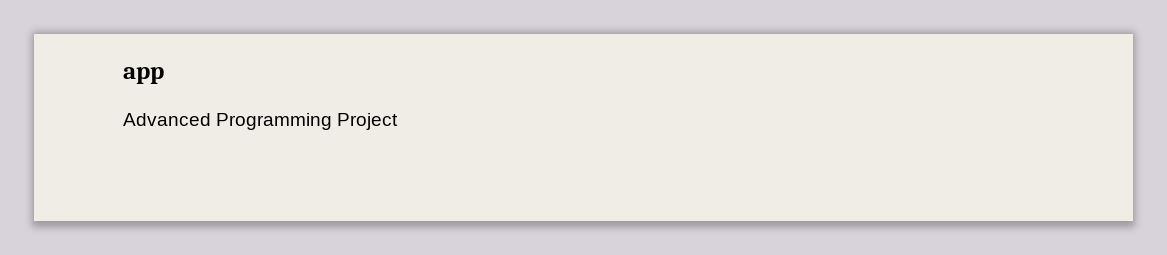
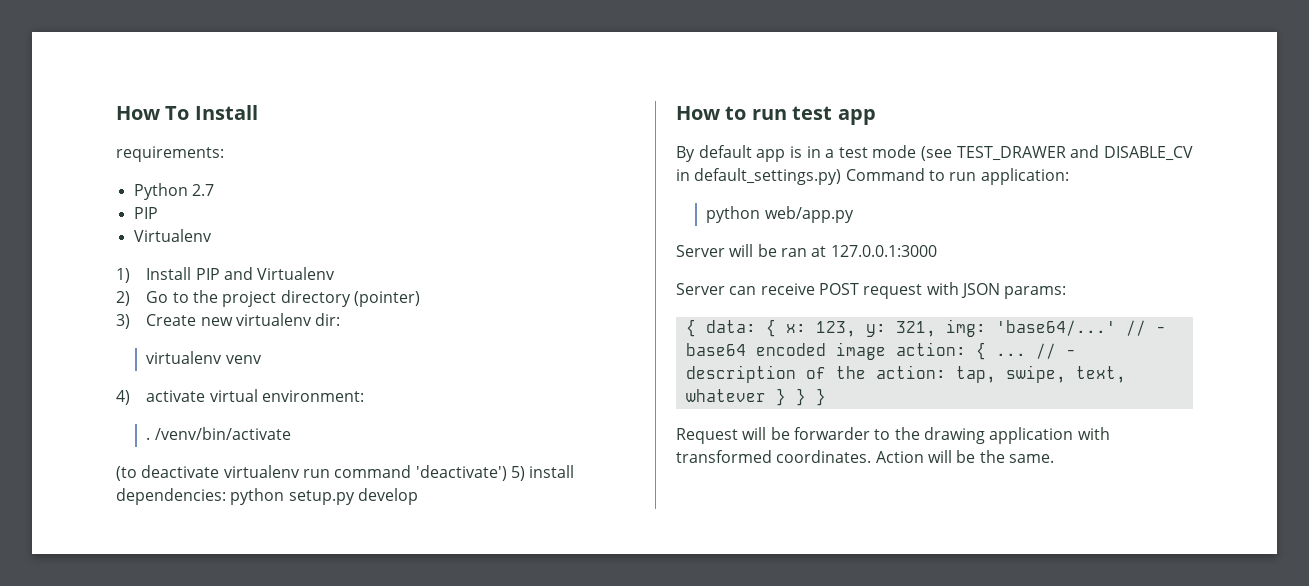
- app
- Advanced Programming Project
+ How To Install
+ requirements:
+ Python 2.7
+ PIP
+ Virtualenv
+ 1) Install PIP and Virtualenv
+ 2) Go to the project directory (pointer)
+ 3) Create new virtualenv dir:
+ virtualenv venv
+ 4) activate virtual environment:
+ . /venv/bin/activate
+ (to deactivate virtualenv run command 'deactivate') 5) install dependencies: python setup.py develop
+ How to run test app
+ By default app is in a test mode (see TEST_DRAWER and DISABLE_CV in default_settings.py) Command to run application:
+ python web/app.py
+ Server will be ran at 127.0.0.1:3000
+ Server can receive POST request with JSON params:
+ { data: { x: 123, y: 321, img: 'base64/...' // - base64 encoded image action: { ... // - description of the action: tap, swipe, text, whatever } } }
+ Request will be forwarder to the drawing application with transformed coordinates. Action will be the same.

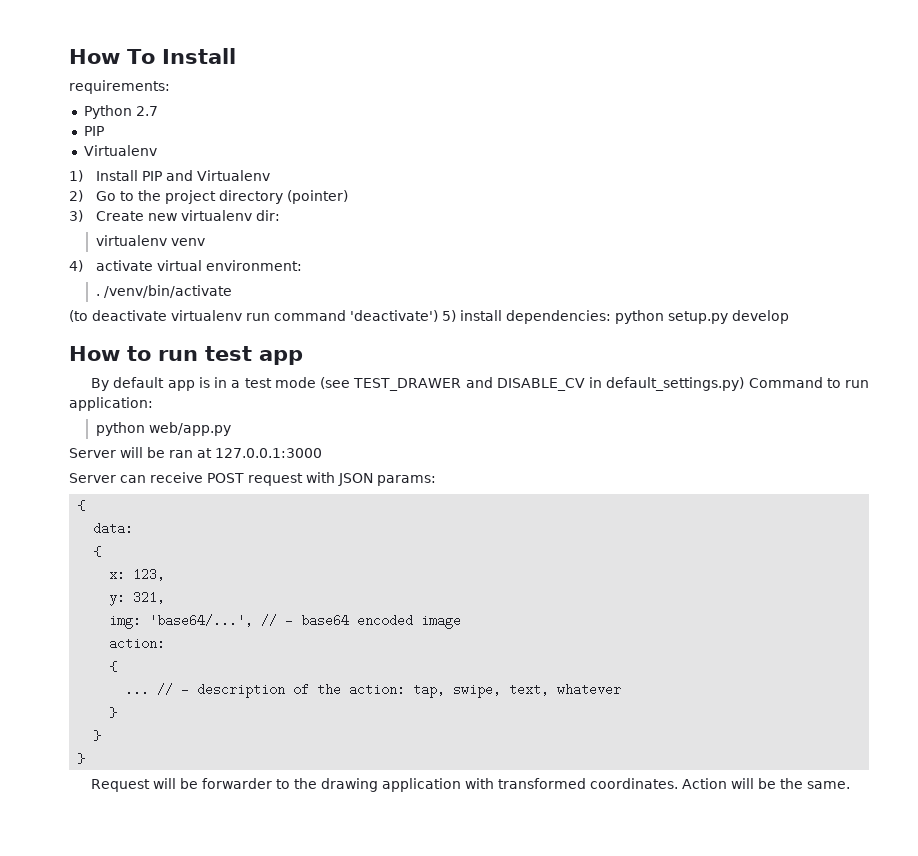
  Server can receive POST request with JSON params:
- { data: { x: 123, y: 321, img: 'base64/...' // - base64 encoded image action: { ...
+ {
+ data:
+ {
+ x: 123,
+ y: 321,
+ img: 'base64/...', // - base64 encoded image
+ action:
+ {
+ ...
- // - description of the action: tap, swipe, text, whatever } } }
+ // - description of the action: tap, swipe, text, whatever
+ }
+ }
+ }

